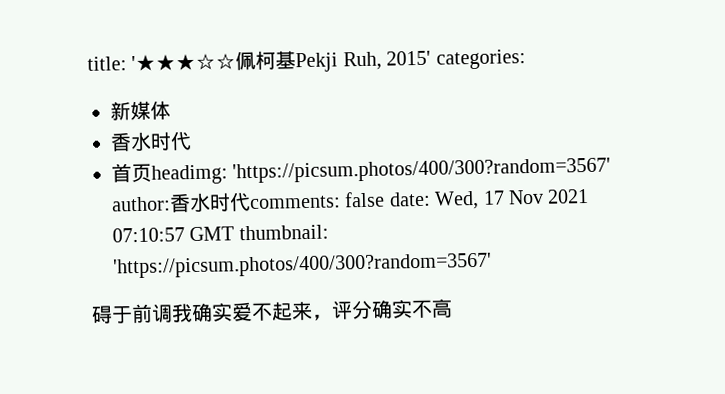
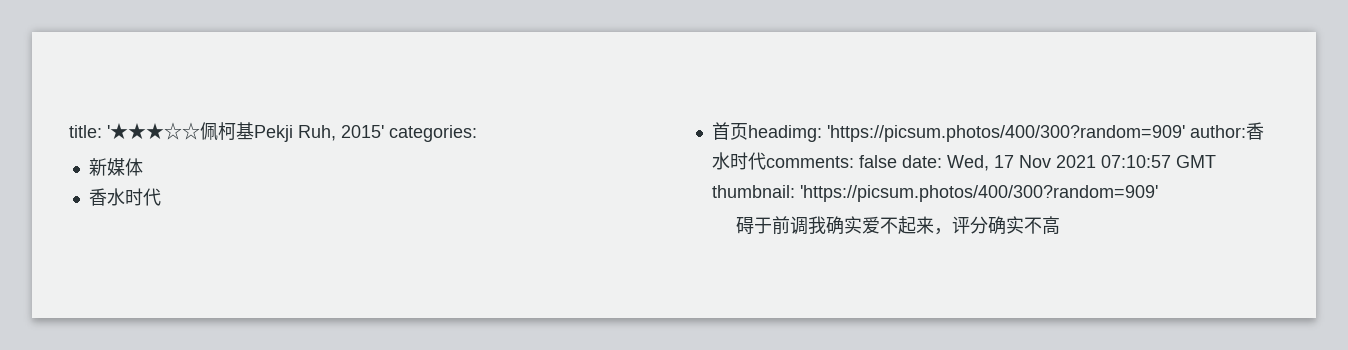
- 首页headimg: 'https://picsum.photos/400/300?random=3567' author:香水时代comments: false date: Wed, 17 Nov 2021 07:10:57 GMT thumbnail: 'https://picsum.photos/400/300?random=3567'
+ 首页headimg: 'https://picsum.photos/400/300?random=909' author:香水时代comments: false date: Wed, 17 Nov 2021 07:10:57 GMT thumbnail: 'https://picsum.photos/400/300?random=909'

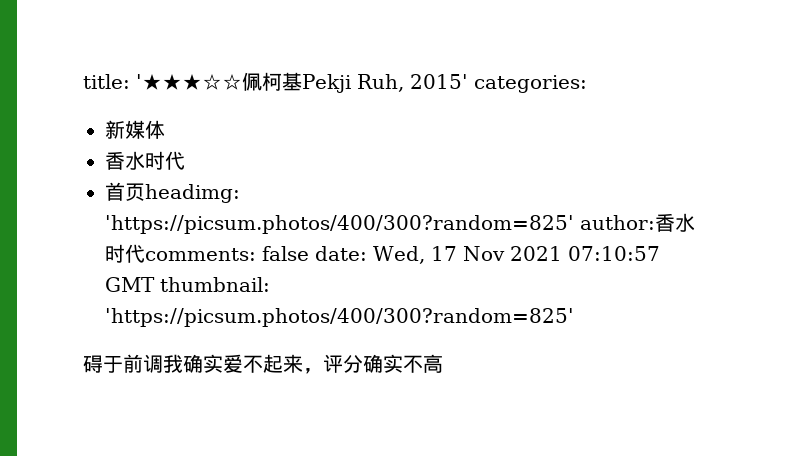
- 首页headimg: 'https://picsum.photos/400/300?random=909' author:香水时代comments: false date: Wed, 17 Nov 2021 07:10:57 GMT thumbnail: 'https://picsum.photos/400/300?random=909'
+ 首页headimg: 'https://picsum.photos/400/300?random=825' author:香水时代comments: false date: Wed, 17 Nov 2021 07:10:57 GMT thumbnail: 'https://picsum.photos/400/300?random=825'

